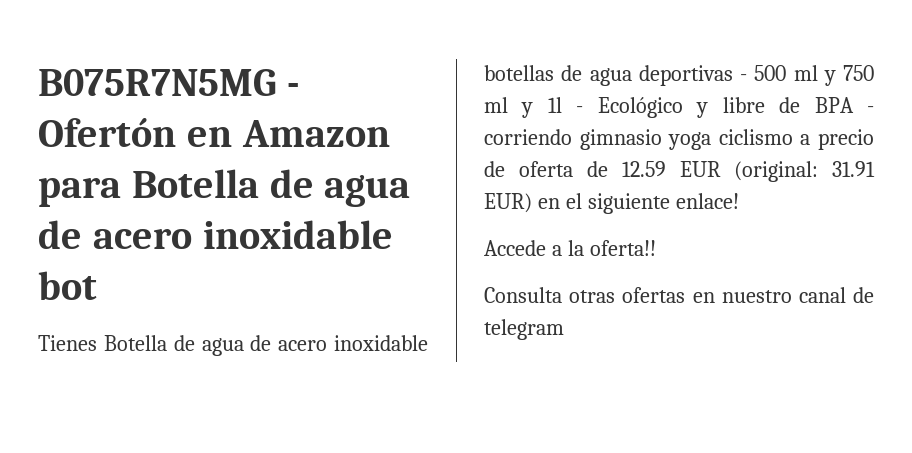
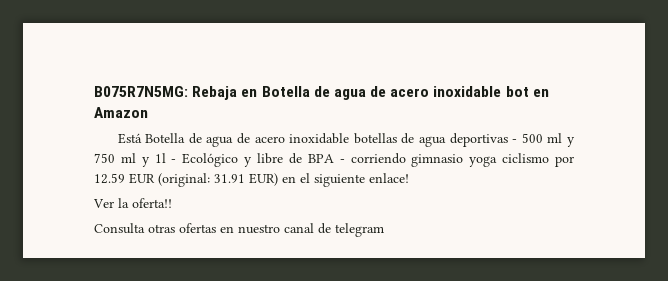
- B075R7N5MG - Ofertón en Amazon para Botella de agua de acero inoxidable bot
- Tienes Botella de agua de acero inoxidable botellas de agua deportivas - 500 ml y 750 ml y 1l - Ecológico y libre de BPA - corriendo gimnasio yoga ciclismo a precio de oferta de 12.59 EUR (original: 31.91 EUR) en el siguiente enlace!
+ B075R7N5MG: Rebaja en Botella de agua de acero inoxidable bot en Amazon
+ Está Botella de agua de acero inoxidable botellas de agua deportivas - 500 ml y 750 ml y 1l - Ecológico y libre de BPA - corriendo gimnasio yoga ciclismo por 12.59 EUR (original: 31.91 EUR) en el siguiente enlace!
- Accede a la oferta!!
+ Ver la oferta!!

